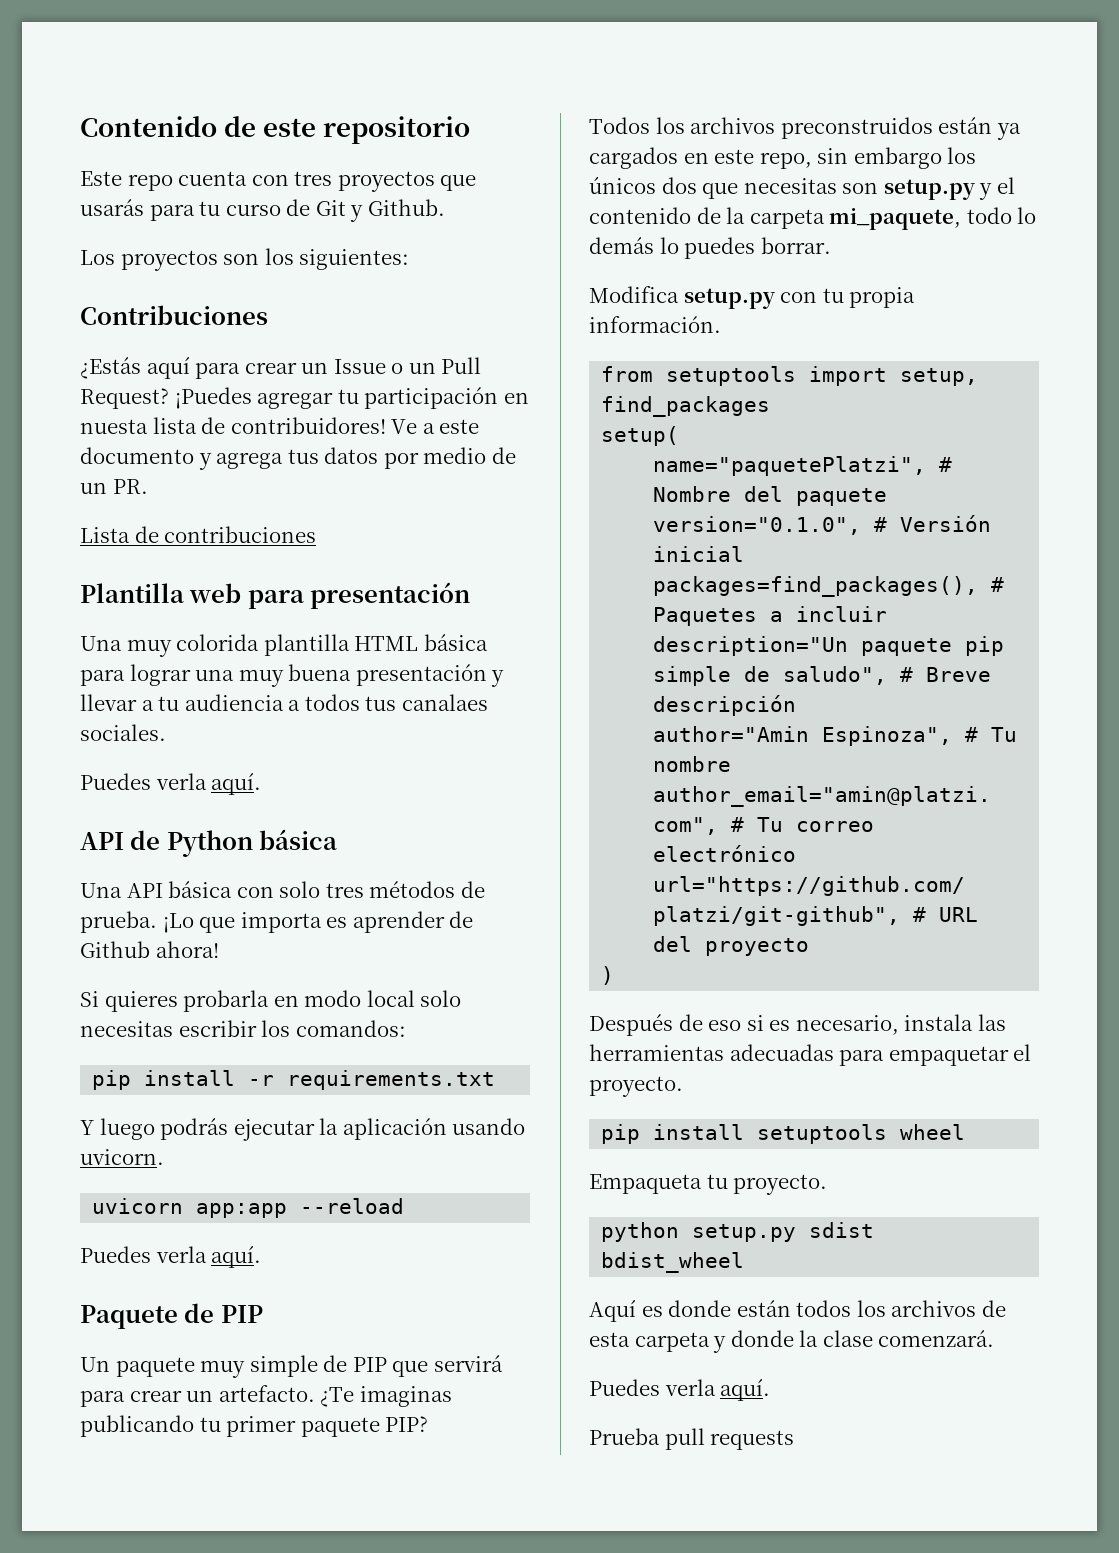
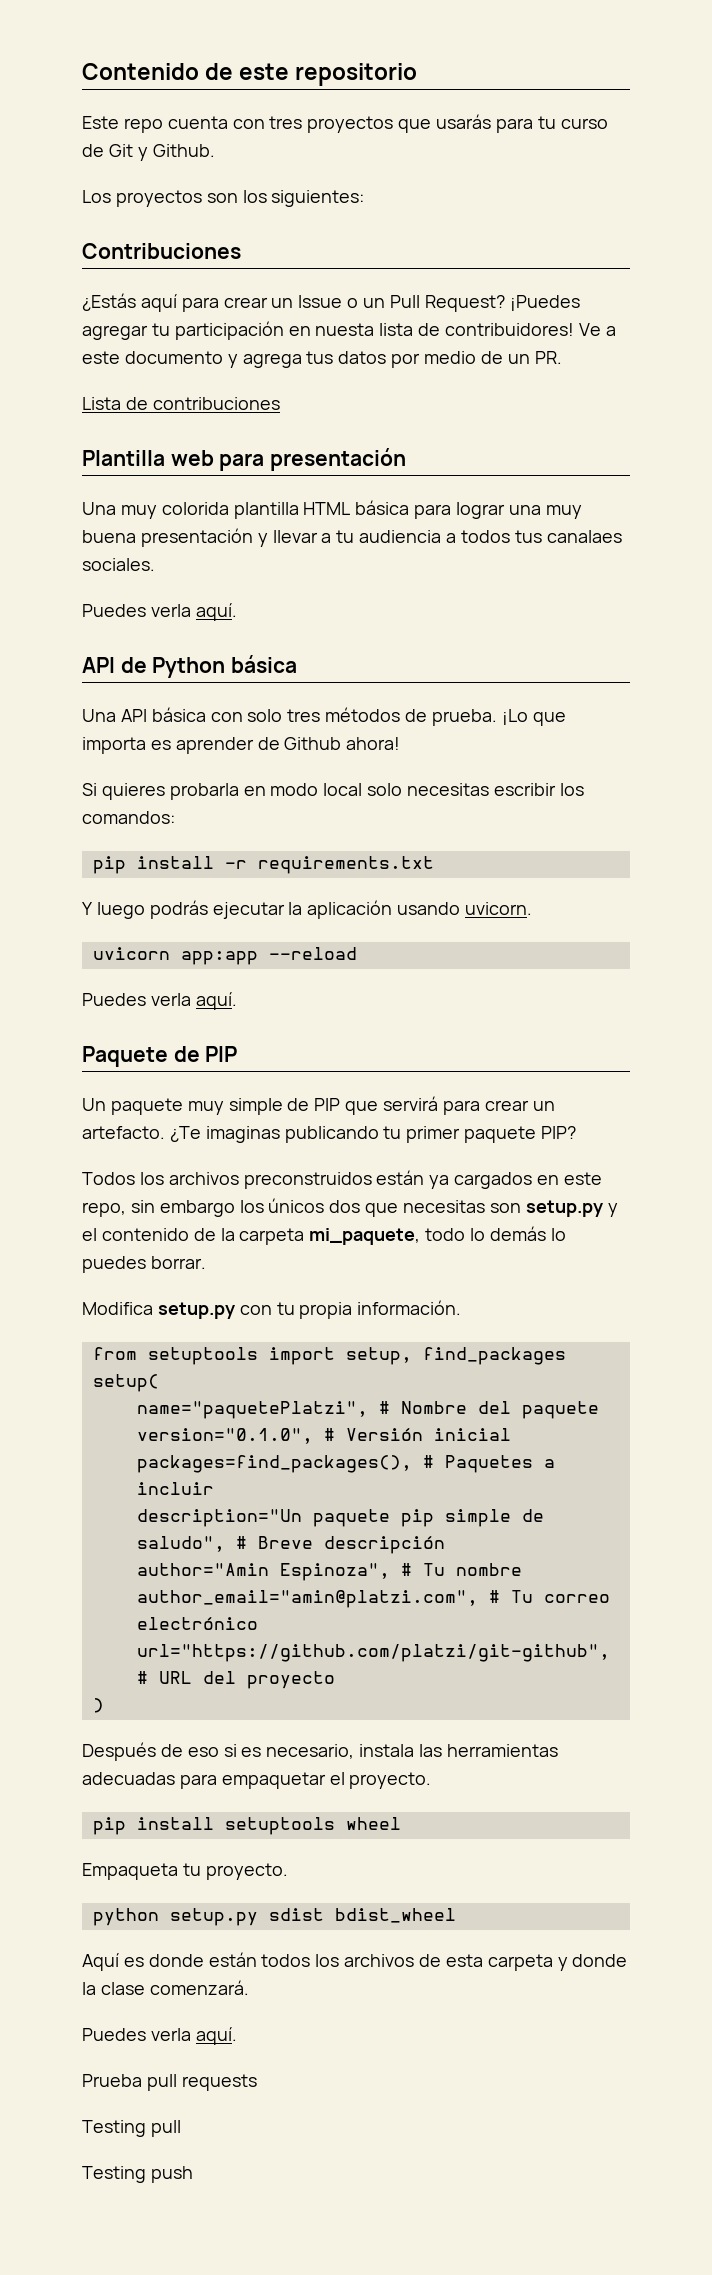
+ Testing pull
+ Testing push

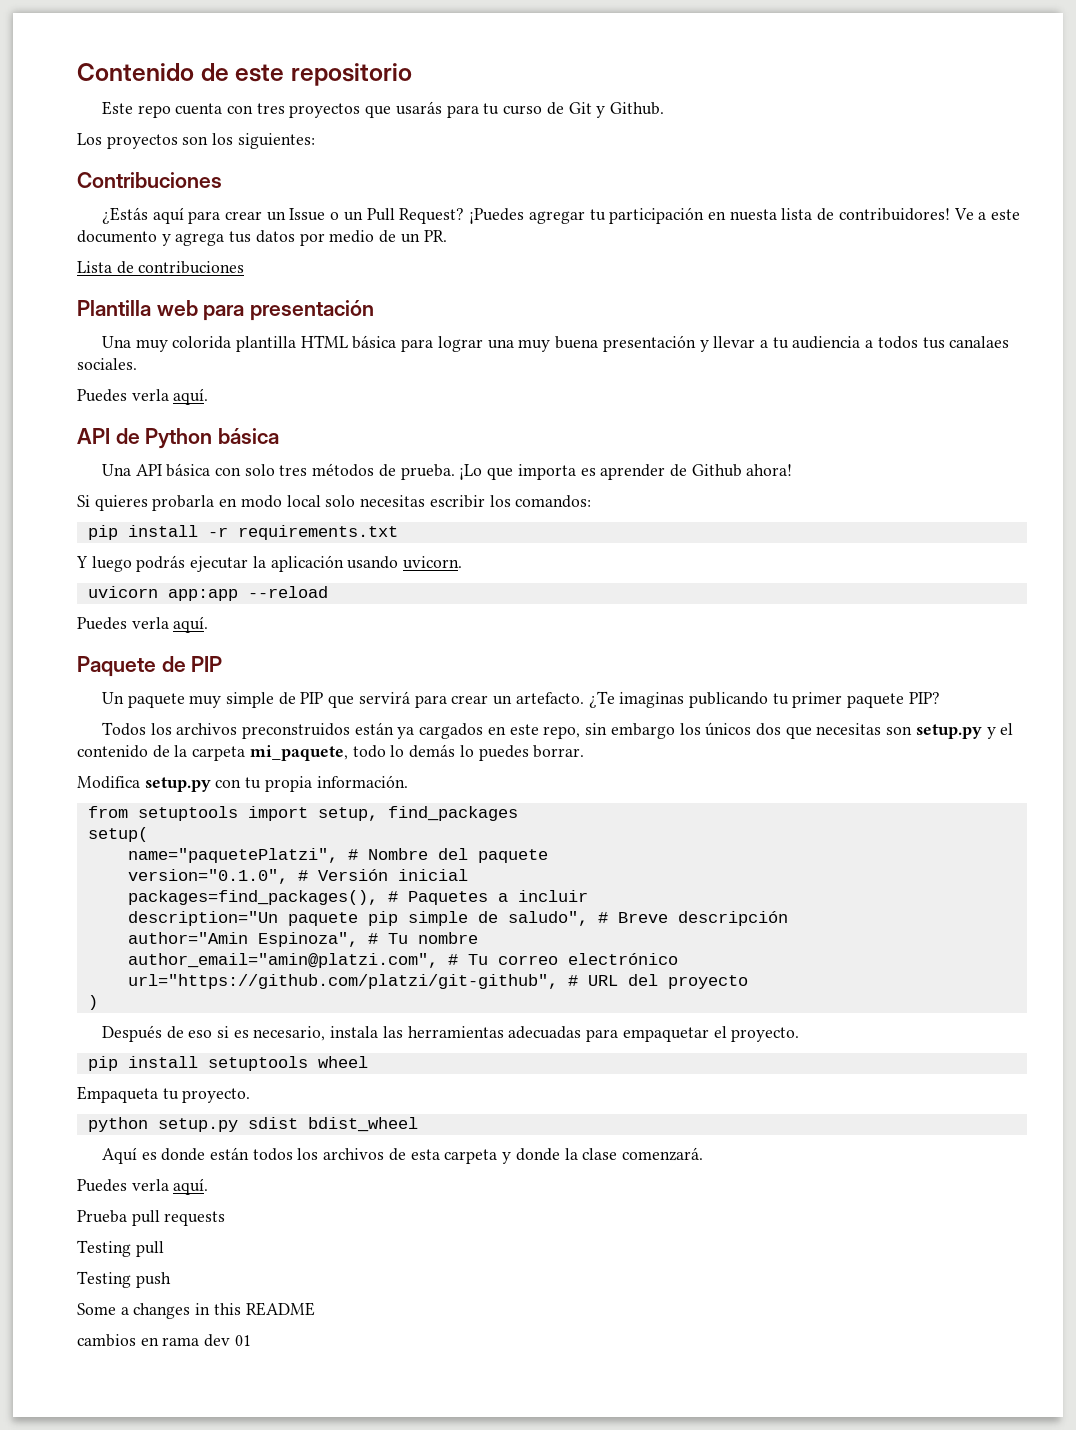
+ Some a changes in this README
+ cambios en rama dev 01

